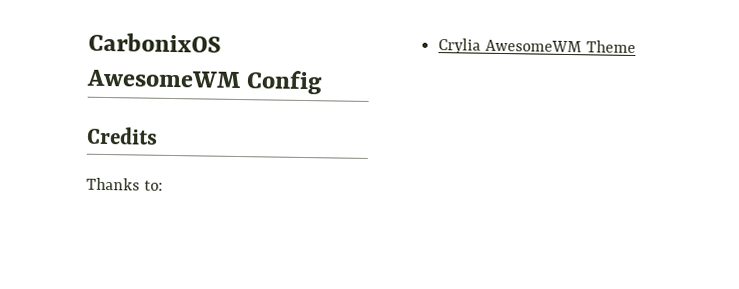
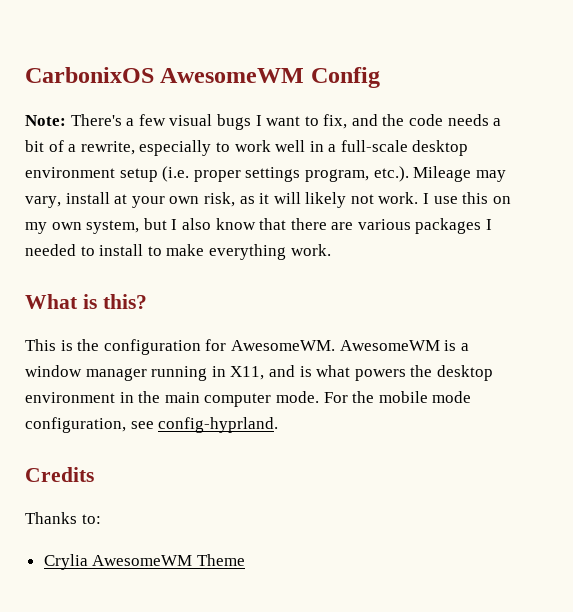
+ Note: There's a few visual bugs I want to fix, and the code needs a bit of a rewrite, especially to work well in a full-scale desktop environment setup (i.e. proper settings program, etc.). Mileage may vary, install at your own risk, as it will likely not work. I use this on my own system, but I also know that there are various packages I needed to install to make everything work.
+ What is this?
+ This is the configuration for AwesomeWM. AwesomeWM is a window manager running in X11, and is what powers the desktop environment in the main computer mode. For the mobile mode configuration, see config-hyprland.

